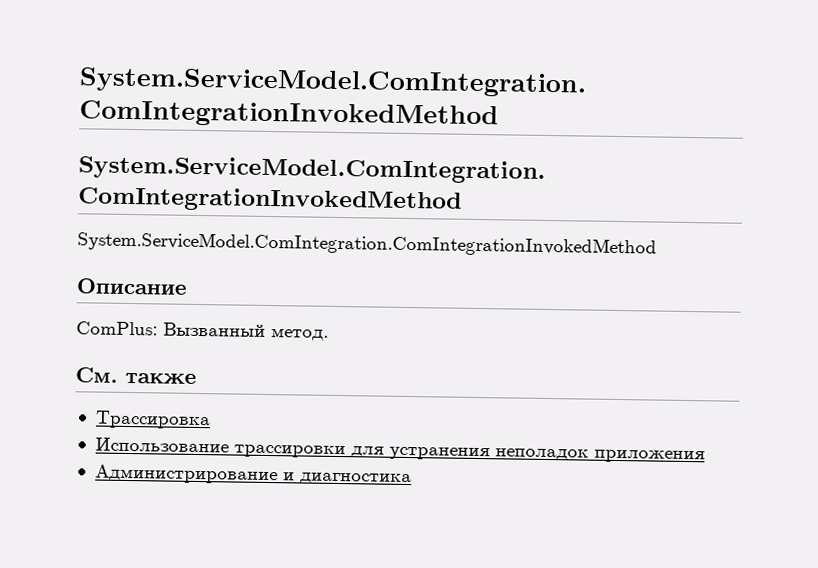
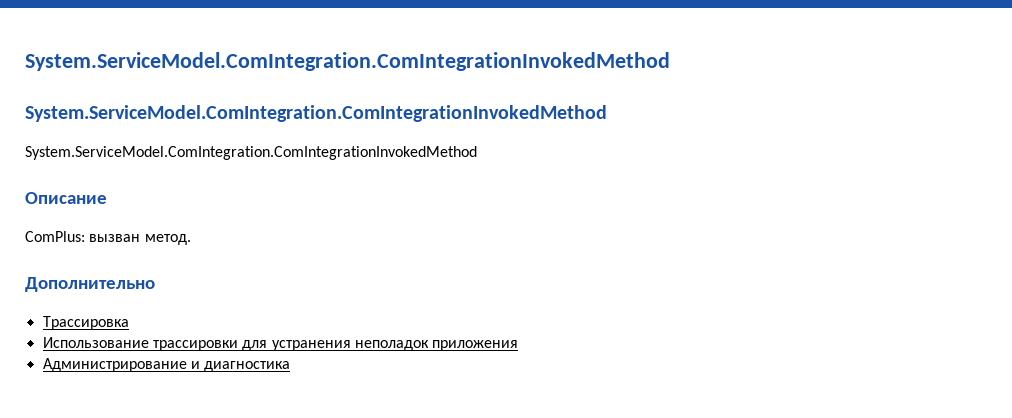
- ComPlus: Вызванный метод.
+ ComPlus: вызван метод.
- См. также
+ Дополнительно

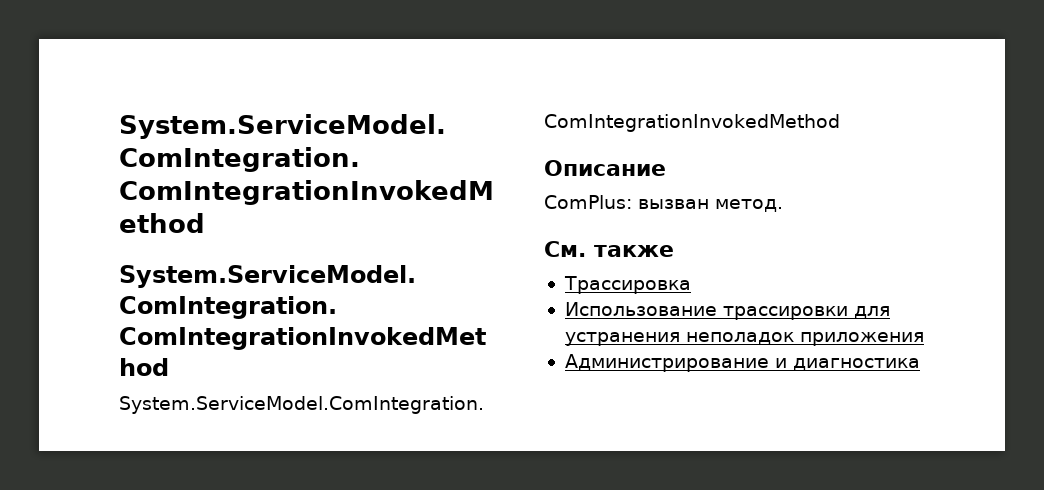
- Дополнительно
+ См. также

